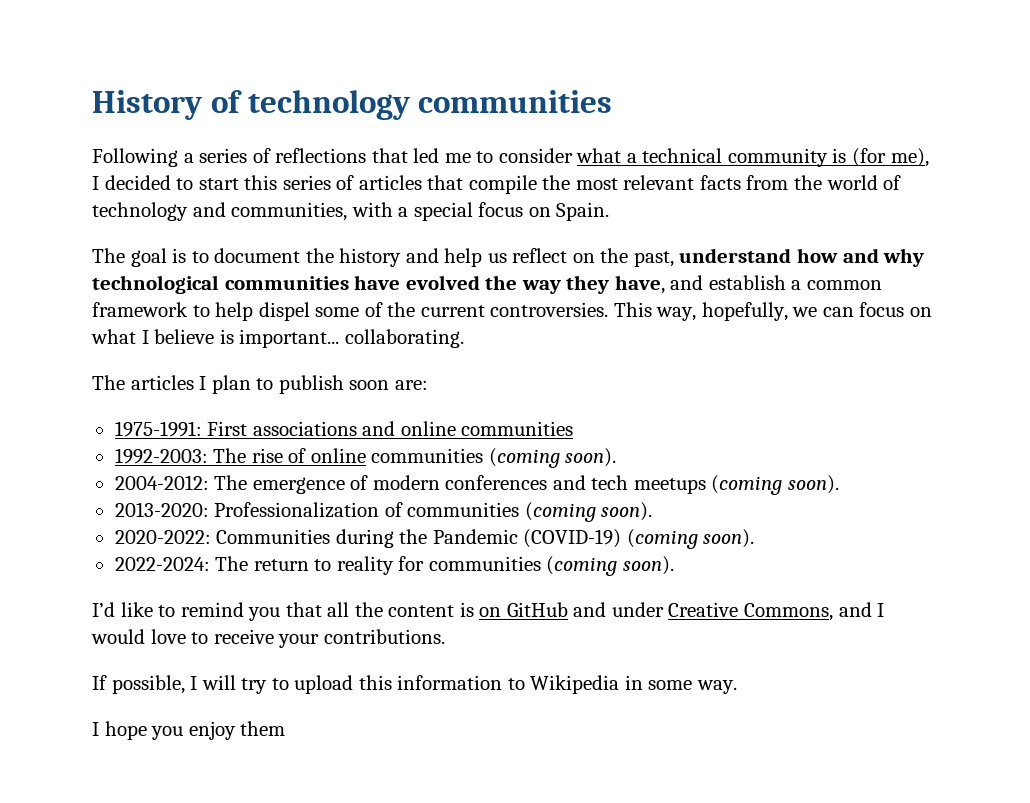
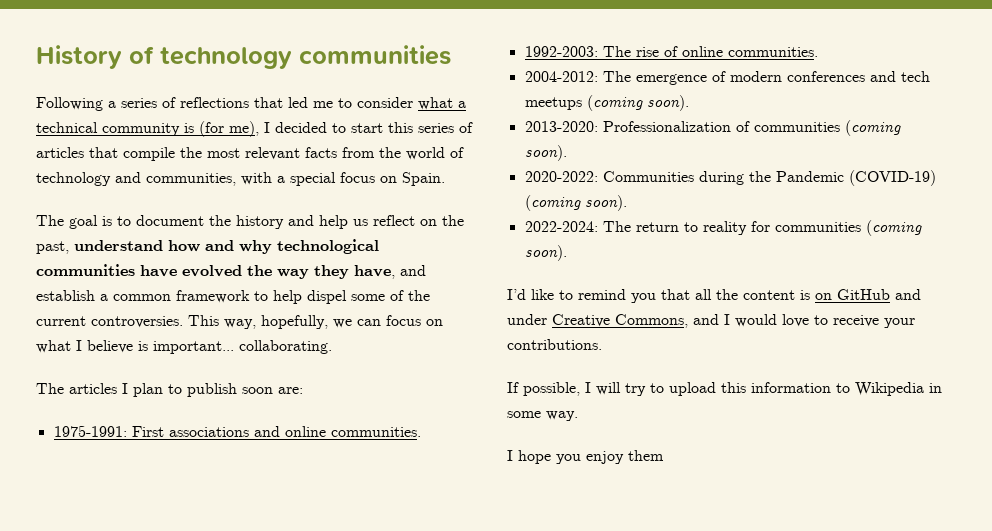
- 1975-1991: First associations and online communities
+ 1975-1991: First associations and online communities.
- 1992-2003: The rise of online communities (coming soon).
+ 1992-2003: The rise of online communities.

